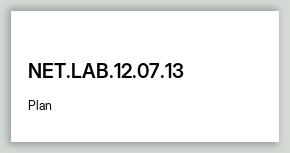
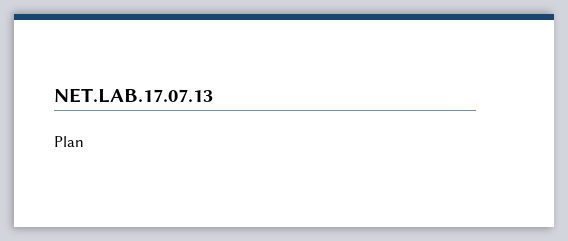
- NET.LAB.12.07.13
+ NET.LAB.17.07.13

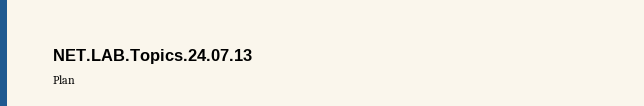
- NET.LAB.17.07.13
+ NET.LAB.Topics.24.07.13

